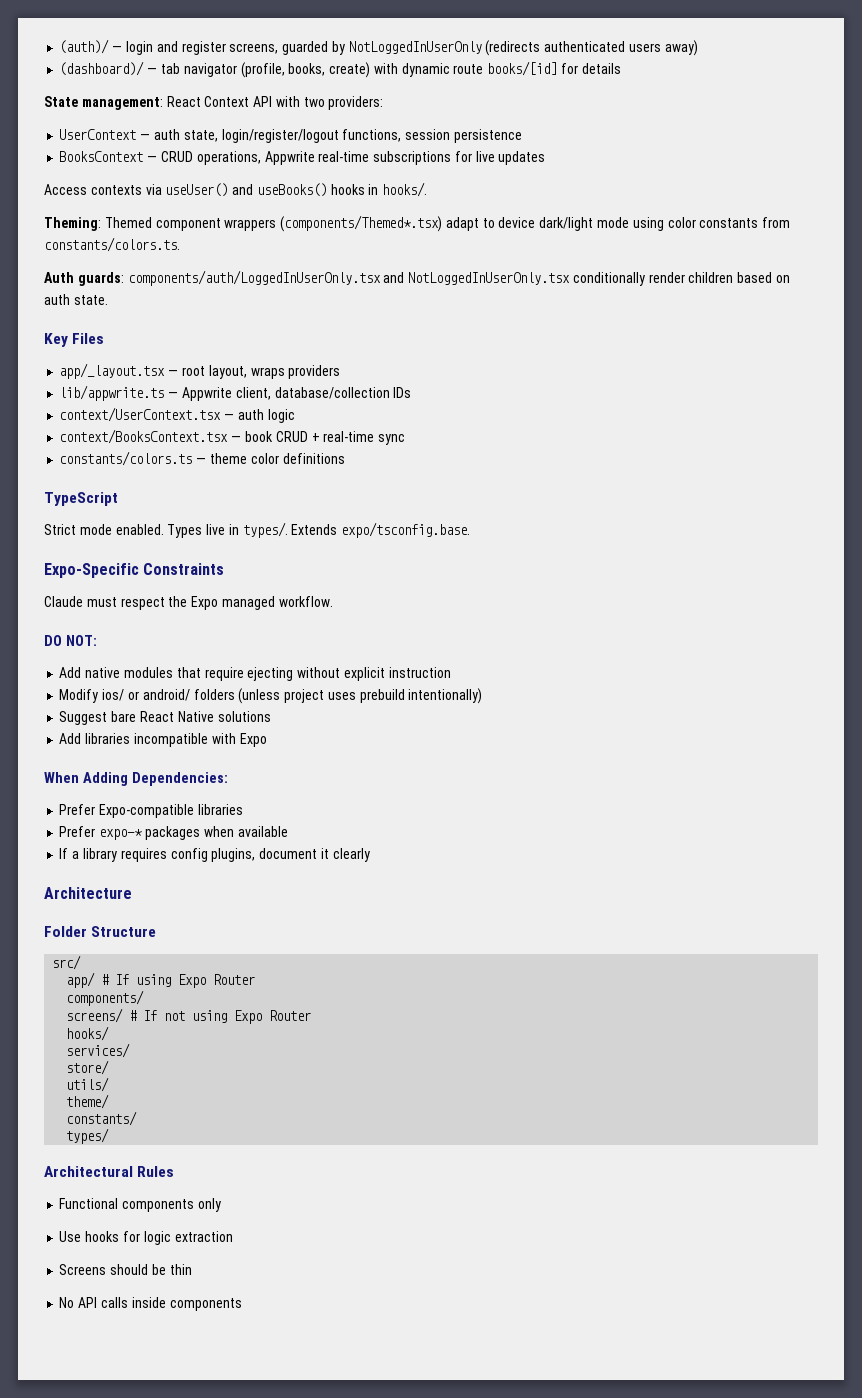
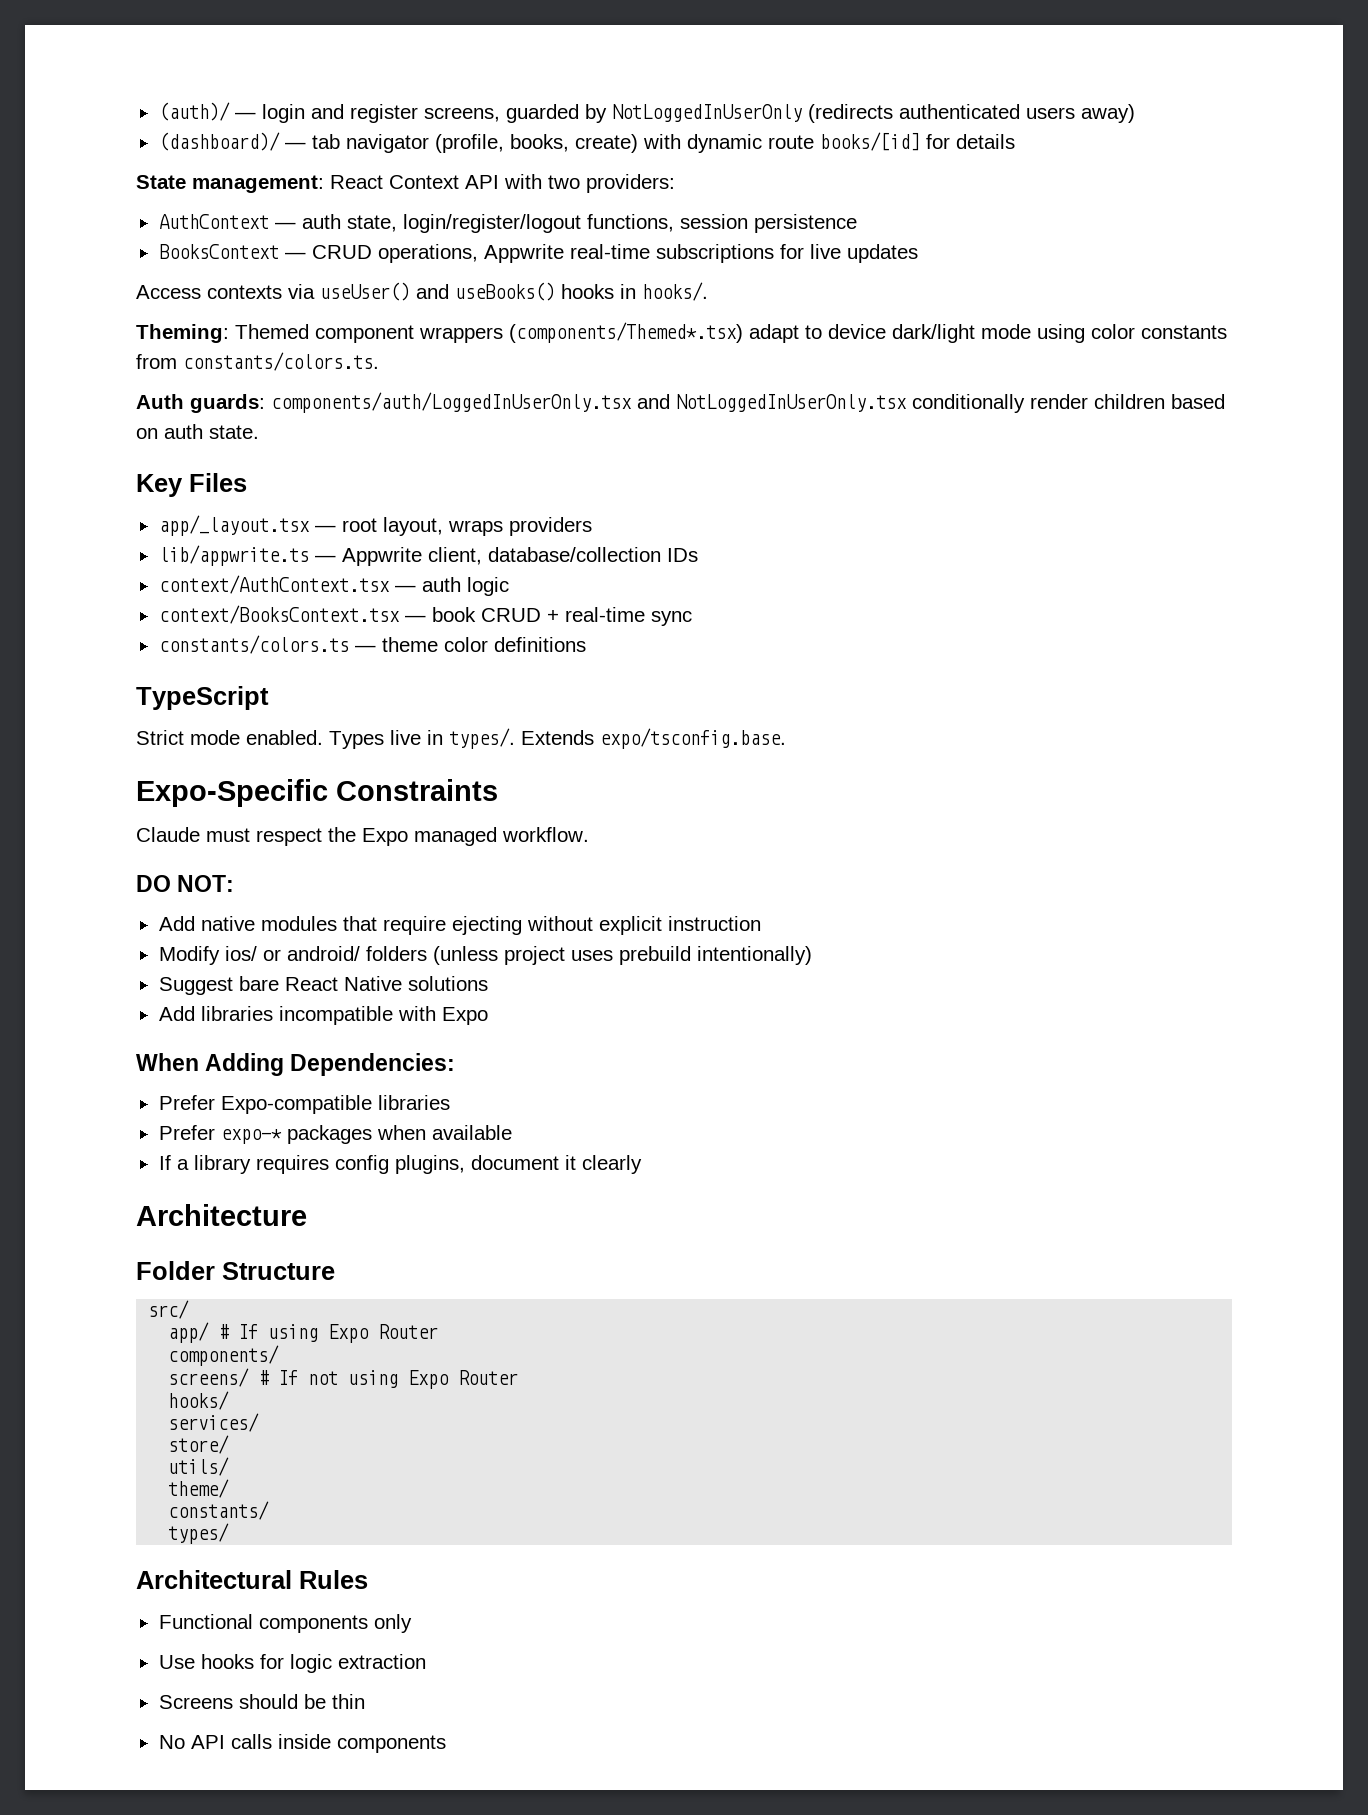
- UserContext — auth state, login/register/logout functions, session persistence
+ AuthContext — auth state, login/register/logout functions, session persistence
- context/UserContext.tsx — auth logic
+ context/AuthContext.tsx — auth logic

